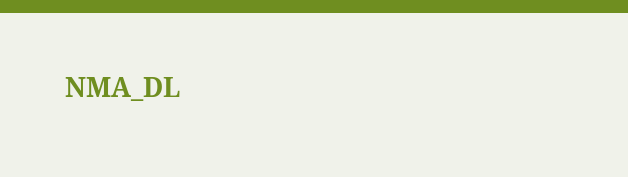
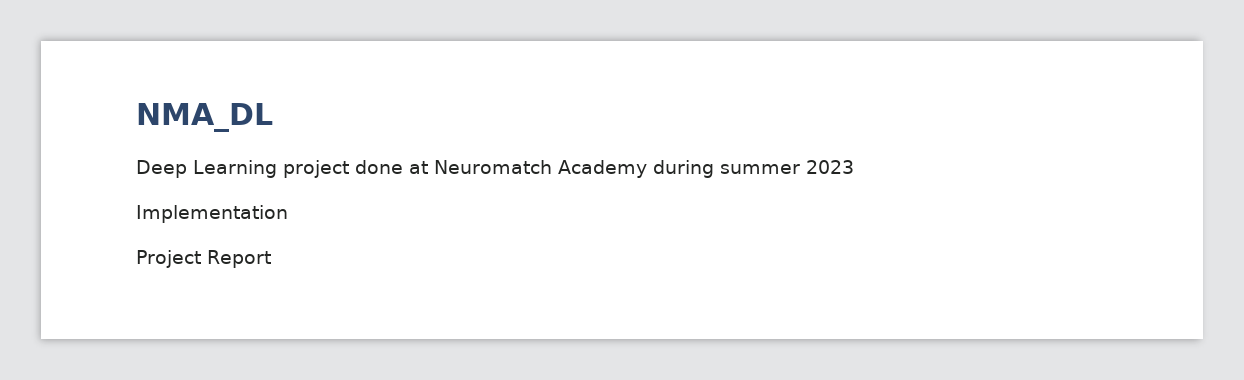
+ Deep Learning project done at Neuromatch Academy during summer 2023
+ Implementation
+ Project Report

